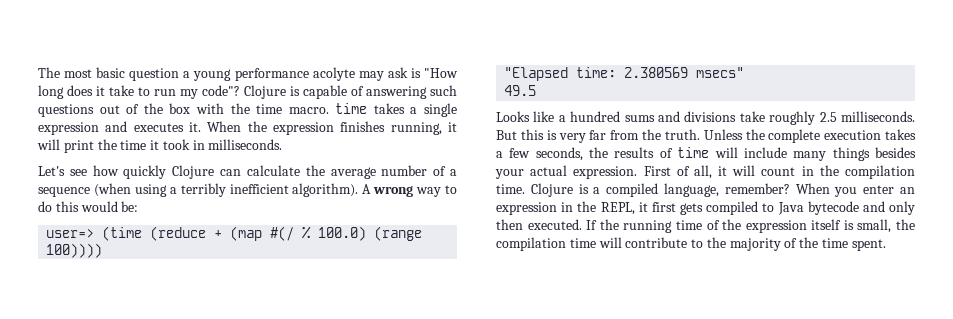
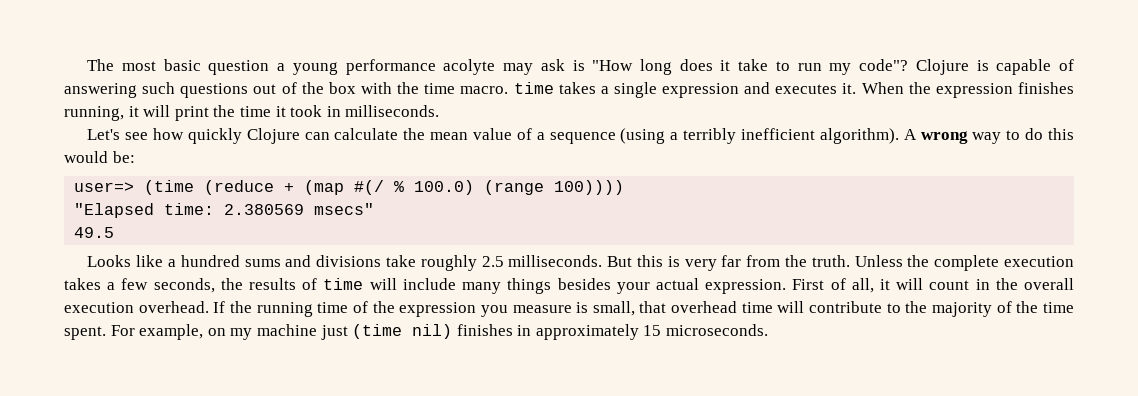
- Let's see how quickly Clojure can calculate the average number of a sequence (when using a terribly inefficient algorithm).
+ Let's see how quickly Clojure can calculate the mean value of a sequence (using a terribly inefficient algorithm).
- First of all, it will count in the compilation time. Clojure is a compiled language, remember? When you enter an expression in the REPL, it first gets compiled to Java bytecode and only then executed.
+ First of all, it will count in the overall execution overhead.
- If the running time of the expression itself is small, the compilation time will contribute to the majority of the time spent.
+ If the running time of the expression you measure is small, that overhead time will contribute to the majority of the time spent.
+ For example, on my machine just (time nil) finishes in approximately 15 microseconds.

